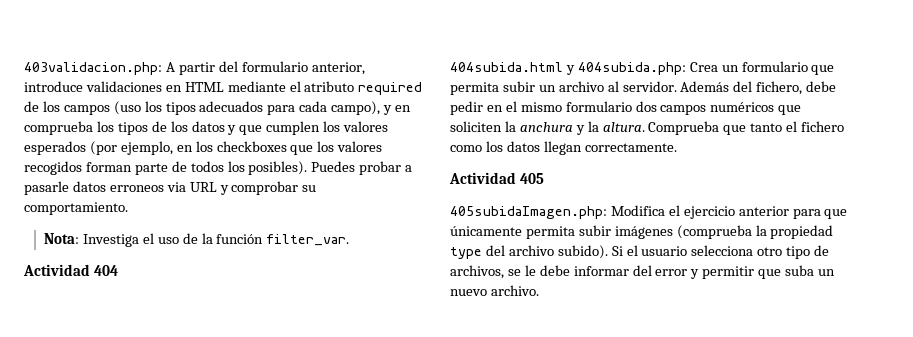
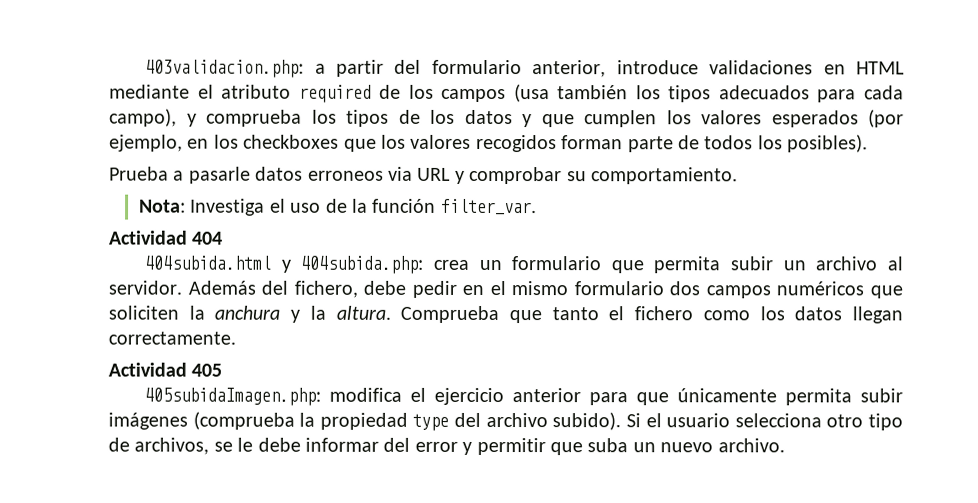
- 403validacion.php: A partir del formulario anterior, introduce validaciones en HTML mediante el atributo required de los campos (uso los tipos adecuados para cada campo), y en comprueba los tipos de los datos y que cumplen los valores esperados (por ejemplo, en los checkboxes que los valores recogidos forman parte de todos los posibles). Puedes probar a pasarle datos erroneos via URL y comprobar su comportamiento.
+ 403validacion.php: a partir del formulario anterior, introduce validaciones en HTML mediante el atributo required de los campos (usa también los tipos adecuados para cada campo), y comprueba los tipos de los datos y que cumplen los valores esperados (por ejemplo, en los checkboxes que los valores recogidos forman parte de todos los posibles).
+ Prueba a pasarle datos erroneos via URL y comprobar su comportamiento.
- 404subida.html y 404subida.php: Crea un formulario que permita subir un archivo al servidor.
+ 404subida.html y 404subida.php: crea un formulario que permita subir un archivo al servidor.
- 405subidaImagen.php: Modifica el ejercicio anterior para que únicamente permita subir imágenes (comprueba la propiedad type del archivo subido).
+ 405subidaImagen.php: modifica el ejercicio anterior para que únicamente permita subir imágenes (comprueba la propiedad type del archivo subido).

